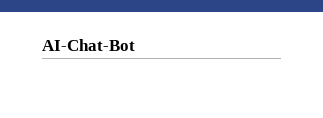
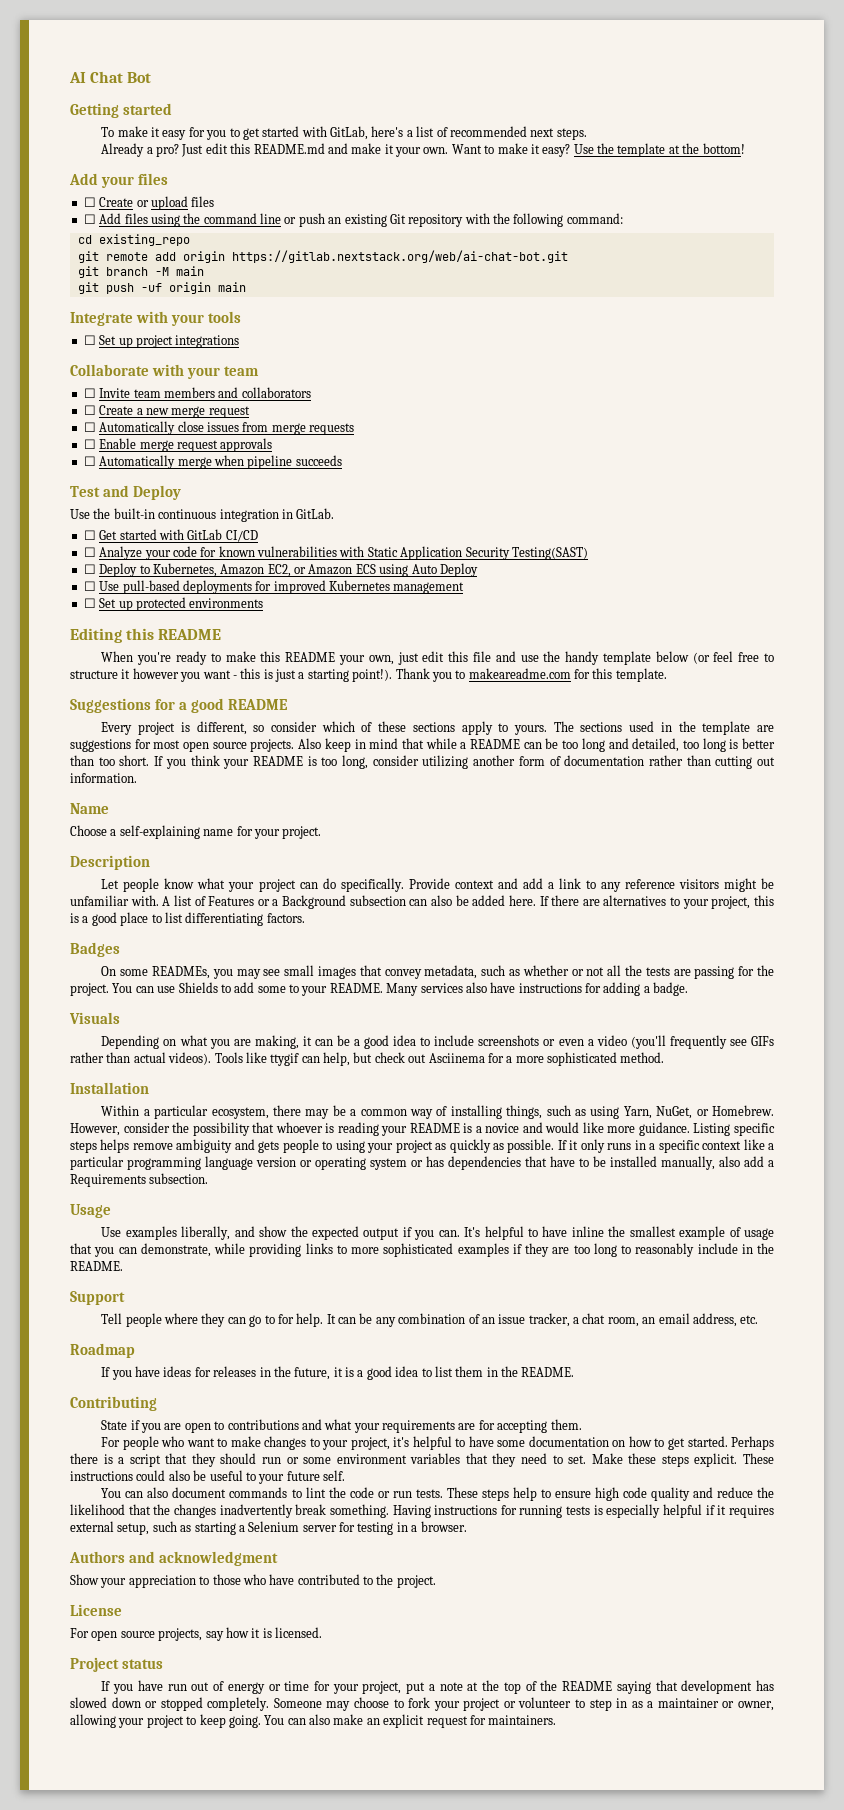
- AI-Chat-Bot
+ AI Chat Bot
+ Getting started
+ To make it easy for you to get started with GitLab, here's a list of recommended next steps.
+ Already a pro? Just edit this README.md and make it your own. Want to make it easy? Use the template at the bottom!
+ Add your files
+ ☐ Create or upload files
+ ☐ Add files using the command line or push an existing Git repository with the following command:
+ cd existing_repo
+ git remote add origin https://gitlab.nextstack.org/web/ai-chat-bot.git
+ git branch -M main
+ git push -uf origin main
+ Integrate with your tools
+ ☐ Set up project integrations
+ Collaborate with your team
+ ☐ Invite team members and collaborators
+ ☐ Create a new merge request
+ ☐ Automatically close issues from merge requests
+ ☐ Enable merge request approvals
+ ☐ Automatically merge when pipeline succeeds
+ Test and Deploy
+ Use the built-in continuous integration in GitLab.
+ ☐ Get started with GitLab CI/CD
+ ☐ Analyze your code for known vulnerabilities with Static Application Security Testing(SAST)
+ ☐ Deploy to Kubernetes, Amazon EC2, or Amazon ECS using Auto Deploy
+ ☐ Use pull-based deployments for improved Kubernetes management
+ ☐ Set up protected environments
+ Editing this README
+ When you're ready to make this README your own, just edit this file and use the handy template below (or feel free to structure it however you want - this is just a starting point!). Thank you to makeareadme.com for this template.
+ Suggestions for a good README
+ Every project is different, so consider which of these sections apply to yours. The sections used in the template are suggestions for most open source projects. Also keep in mind that while a README can be too long and detailed, too long is better than too short. If you think your README is too long, consider utilizing another form of documentation rather than cutting out information.
+ Name
+ Choose a self-explaining name for your project.
+ Description
+ Let people know what your project can do specifically. Provide context and add a link to any reference visitors might be unfamiliar with. A list of Features or a Background subsection can also be added here. If there are alternatives to your project, this is a good place to list differentiating factors.
+ Badges
+ On some READMEs, you may see small images that convey metadata, such as whether or not all the tests are passing for the project. You can use Shields to add some to your README. Many services also have instructions for adding a badge.
+ Visuals
+ Depending on what you are making, it can be a good idea to include screenshots or even a video (you'll frequently see GIFs rather than actual videos). Tools like ttygif can help, but check out Asciinema for a more sophisticated method.
+ Installation
+ Within a particular ecosystem, there may be a common way of installing things, such as using Yarn, NuGet, or Homebrew. However, consider the possibility that whoever is reading your README is a novice and would like more guidance. Listing specific steps helps remove ambiguity and gets people to using your project as quickly as possible. If it only runs in a specific context like a particular programming language version or operating system or has dependencies that have to be installed manually, also add a Requirements subsection.
+ Usage
+ Use examples liberally, and show the expected output if you can. It's helpful to have inline the smallest example of usage that you can demonstrate, while providing links to more sophisticated examples if they are too long to reasonably include in the README.
+ Support
+ Tell people where they can go to for help. It can be any combination of an issue tracker, a chat room, an email address, etc.
+ Roadmap
+ If you have ideas for releases in the future, it is a good idea to list them in the README.
+ Contributing
+ State if you are open to contributions and what your requirements are for accepting them.
+ For people who want to make changes to your project, it's helpful to have some documentation on how to get started. Perhaps there is a script that they should run or some environment variables that they need to set. Make these steps explicit. These instructions could also be useful to your future self.
+ You can also document commands to lint the code or run tests. These steps help to ensure high code quality and reduce the likelihood that the changes inadvertently break something. Having instructions for running tests is especially helpful if it requires external setup, such as starting a Selenium server for testing in a browser.
+ Authors and acknowledgment
+ Show your appreciation to those who have contributed to the project.
+ License
+ For open source projects, say how it is licensed.
+ Project status
+ If you have run out of energy or time for your project, put a note at the top of the README saying that development has slowed down or stopped completely. Someone may choose to fork your project or volunteer to step in as a maintainer or owner, allowing your project to keep going. You can also make an explicit request for maintainers.

